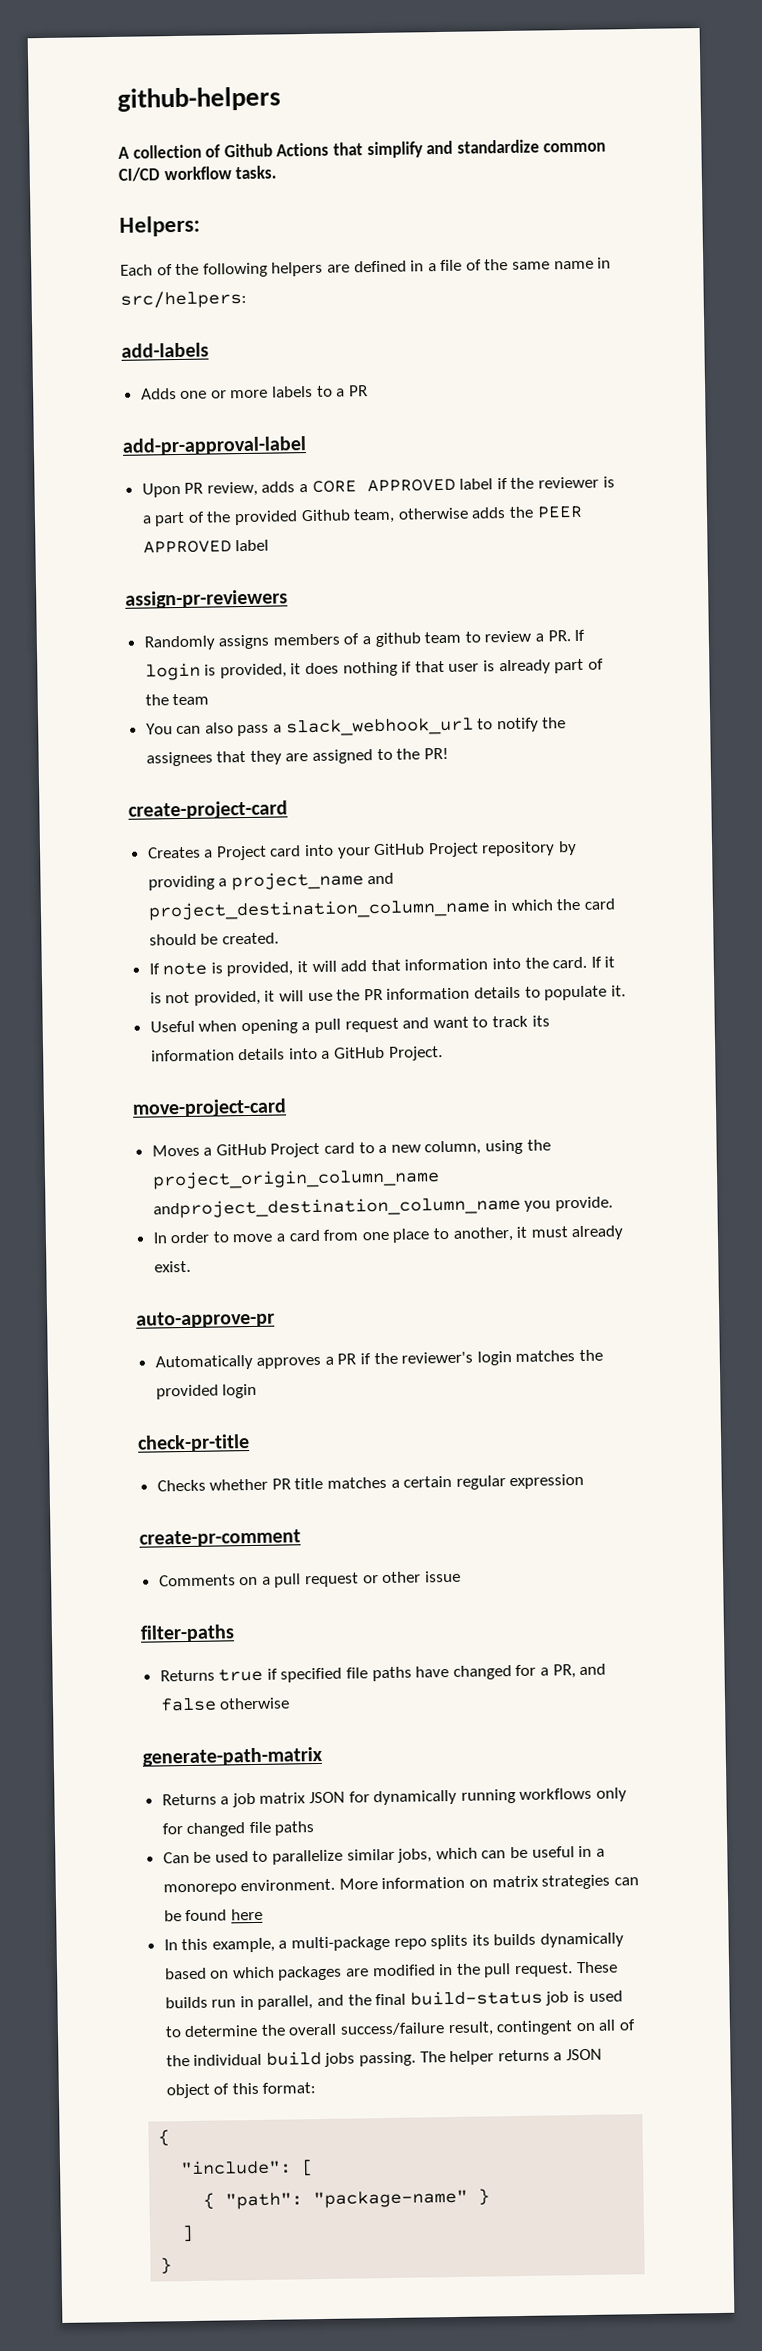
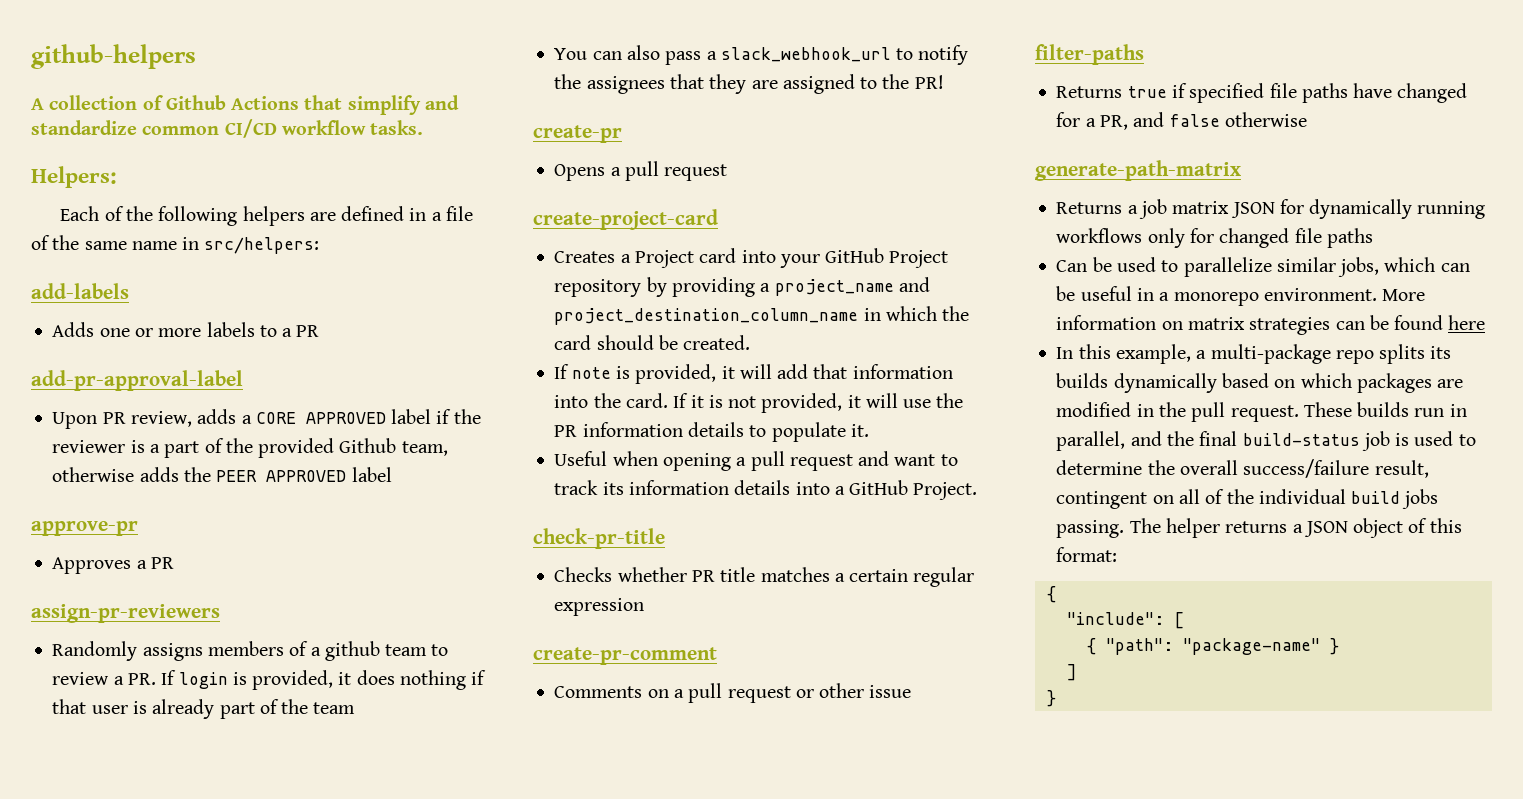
+ approve-pr
+ Approves a PR
+ create-pr
+ Opens a pull request
- move-project-card
- Moves a GitHub Project card to a new column, using the project_origin_column_name andproject_destination_column_name you provide.
- In order to move a card from one place to another, it must already exist.
- auto-approve-pr
- Automatically approves a PR if the reviewer's login matches the provided login

